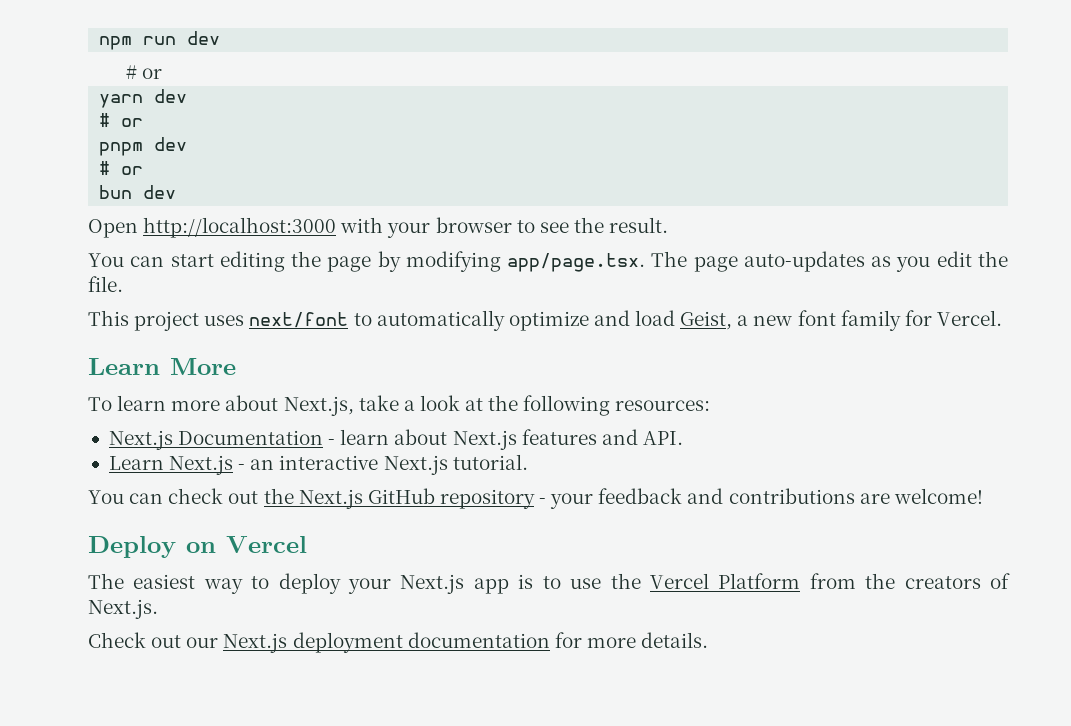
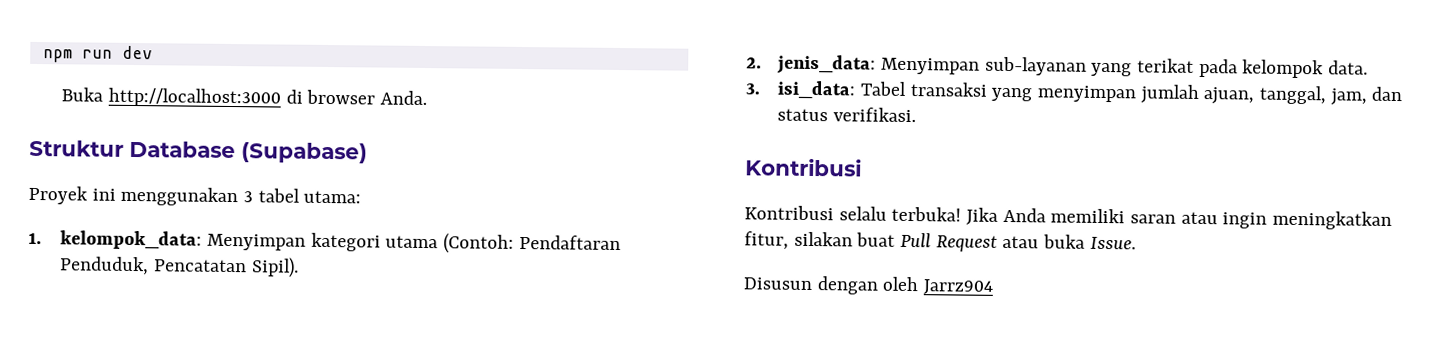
  npm run dev
- # or
- yarn dev
- # or
- pnpm dev
- # or
- bun dev
- Open http://localhost:3000 with your browser to see the result.
- You can start editing the page by modifying app/page.tsx. The page auto-updates as you edit the file.
- This project uses next/font to automatically optimize and load Geist, a new font family for Vercel.
- Learn More
- To learn more about Next.js, take a look at the following resources:
- Next.js Documentation - learn about Next.js features and API.
- Learn Next.js - an interactive Next.js tutorial.
- You can check out the Next.js GitHub repository - your feedback and contributions are welcome!
- Deploy on Vercel
- The easiest way to deploy your Next.js app is to use the Vercel Platform from the creators of Next.js.
- Check out our Next.js deployment documentation for more details.
+ Buka http://localhost:3000 di browser Anda.
+ Struktur Database (Supabase)
+ Proyek ini menggunakan 3 tabel utama:
+ 1. kelompok_data: Menyimpan kategori utama (Contoh: Pendaftaran Penduduk, Pencatatan Sipil).
+ 2. jenis_data: Menyimpan sub-layanan yang terikat pada kelompok data.
+ 3. isi_data: Tabel transaksi yang menyimpan jumlah ajuan, tanggal, jam, dan status verifikasi.
+ Kontribusi
+ Kontribusi selalu terbuka! Jika Anda memiliki saran atau ingin meningkatkan fitur, silakan buat Pull Request atau buka Issue.
+ Disusun dengan oleh Jarrz904

